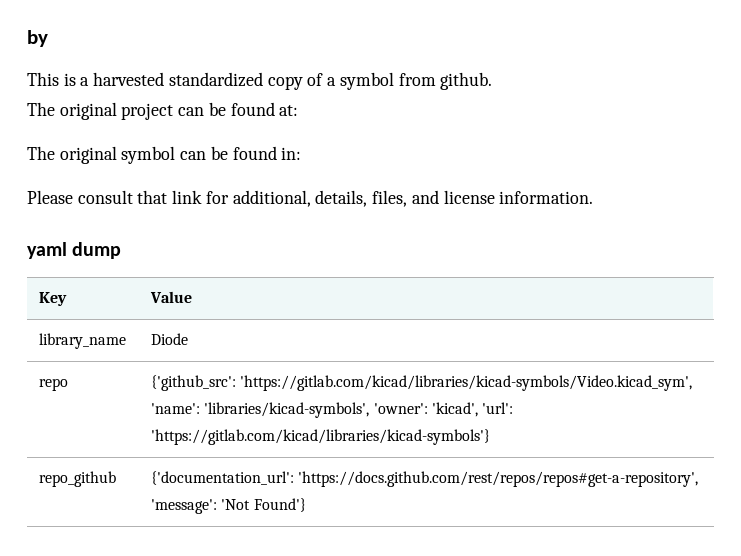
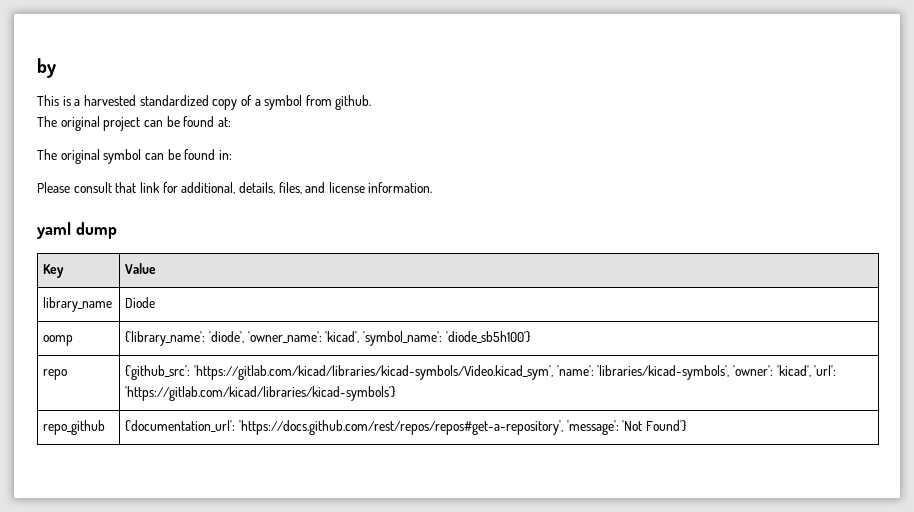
+ oomp | {'library_name': 'diode', 'owner_name': 'kicad', 'symbol_name': 'diode_sb5h100'}

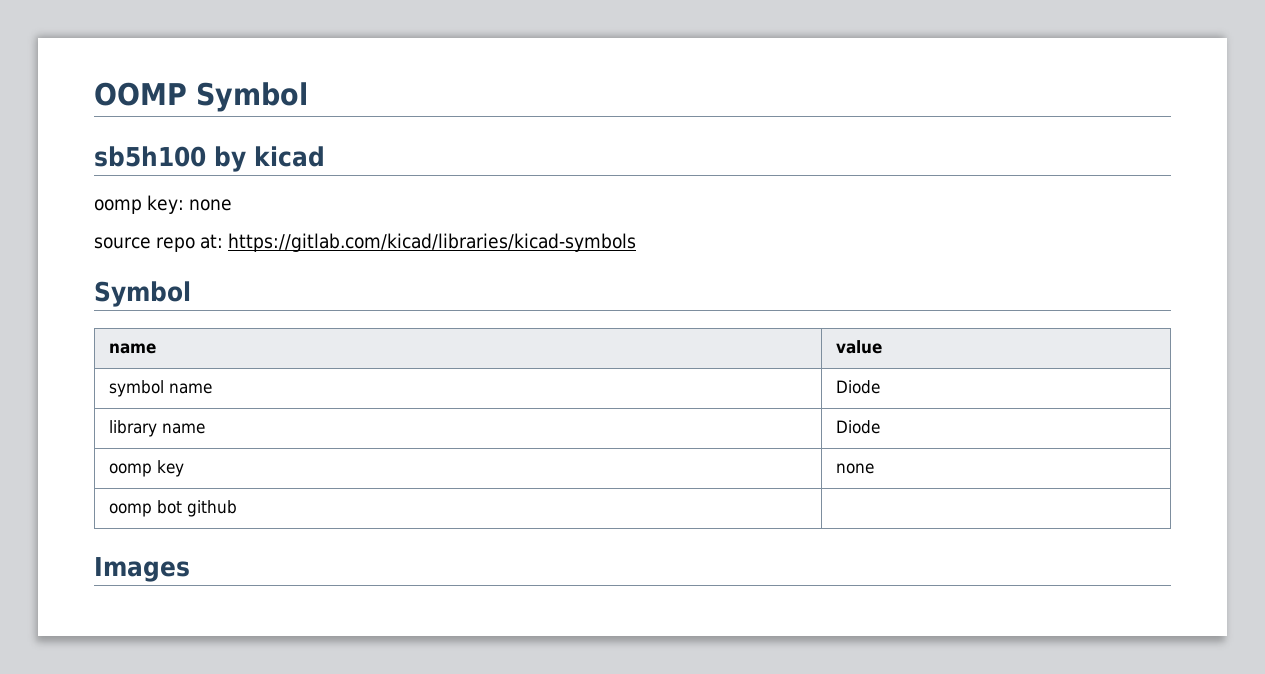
- by
- This is a harvested standardized copy of a symbol from github.
- The original project can be found at:
- The original symbol can be found in:
- Please consult that link for additional, details, files, and license information.
- yaml dump
- Key | Value
- library_name | Diode
- oomp | {'library_name': 'diode', 'owner_name': 'kicad', 'symbol_name': 'diode_sb5h100'}
- repo | {'github_src': 'https://gitlab.com/kicad/libraries/kicad-symbols/Video.kicad_sym', 'name': 'libraries/kicad-symbols', 'owner': 'kicad', 'url': 'https://gitlab.com/kicad/libraries/kicad-symbols'}
- repo_github | {'documentation_url': 'https://docs.github.com/rest/repos/repos#get-a-repository', 'message': 'Not Found'}
+ OOMP Symbol
+ sb5h100 by kicad
+ oomp key: none
+ source repo at: https://gitlab.com/kicad/libraries/kicad-symbols
+ Symbol
+ name | value
+ symbol name | Diode
+ library name | Diode
+ oomp key | none
+ oomp bot github |
+ Images

